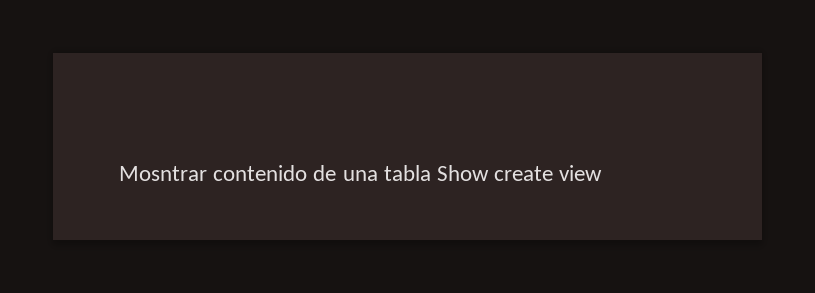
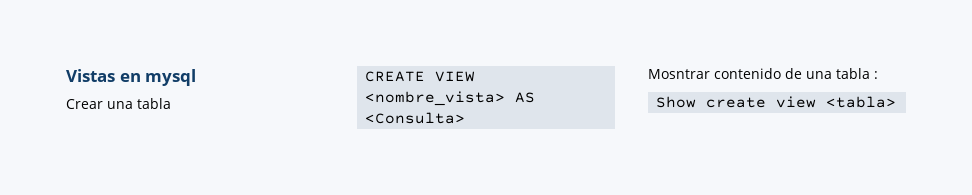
+ Vistas en mysql
+ Crear una tabla
+ CREATE VIEW <nombre_vista> AS <Consulta>
- Mosntrar contenido de una tabla Show create view
+ Mosntrar contenido de una tabla :
+ Show create view <tabla>

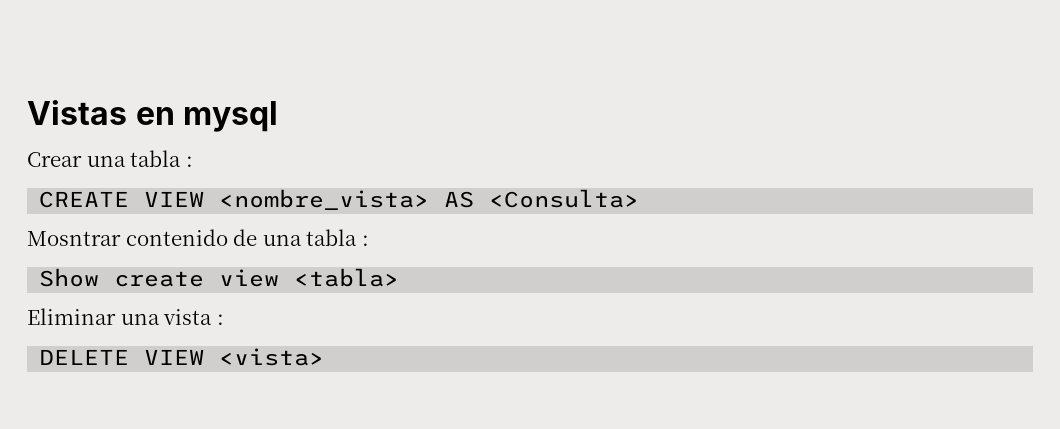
- Crear una tabla
+ Crear una tabla :
+ Eliminar una vista :
+ DELETE VIEW <vista>

